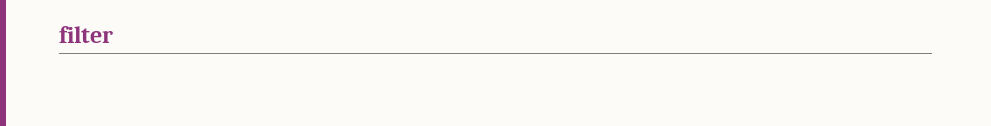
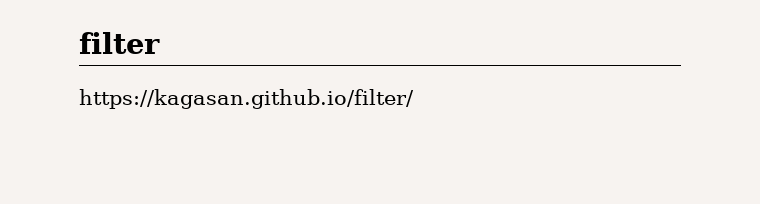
+ https://kagasan.github.io/filter/

